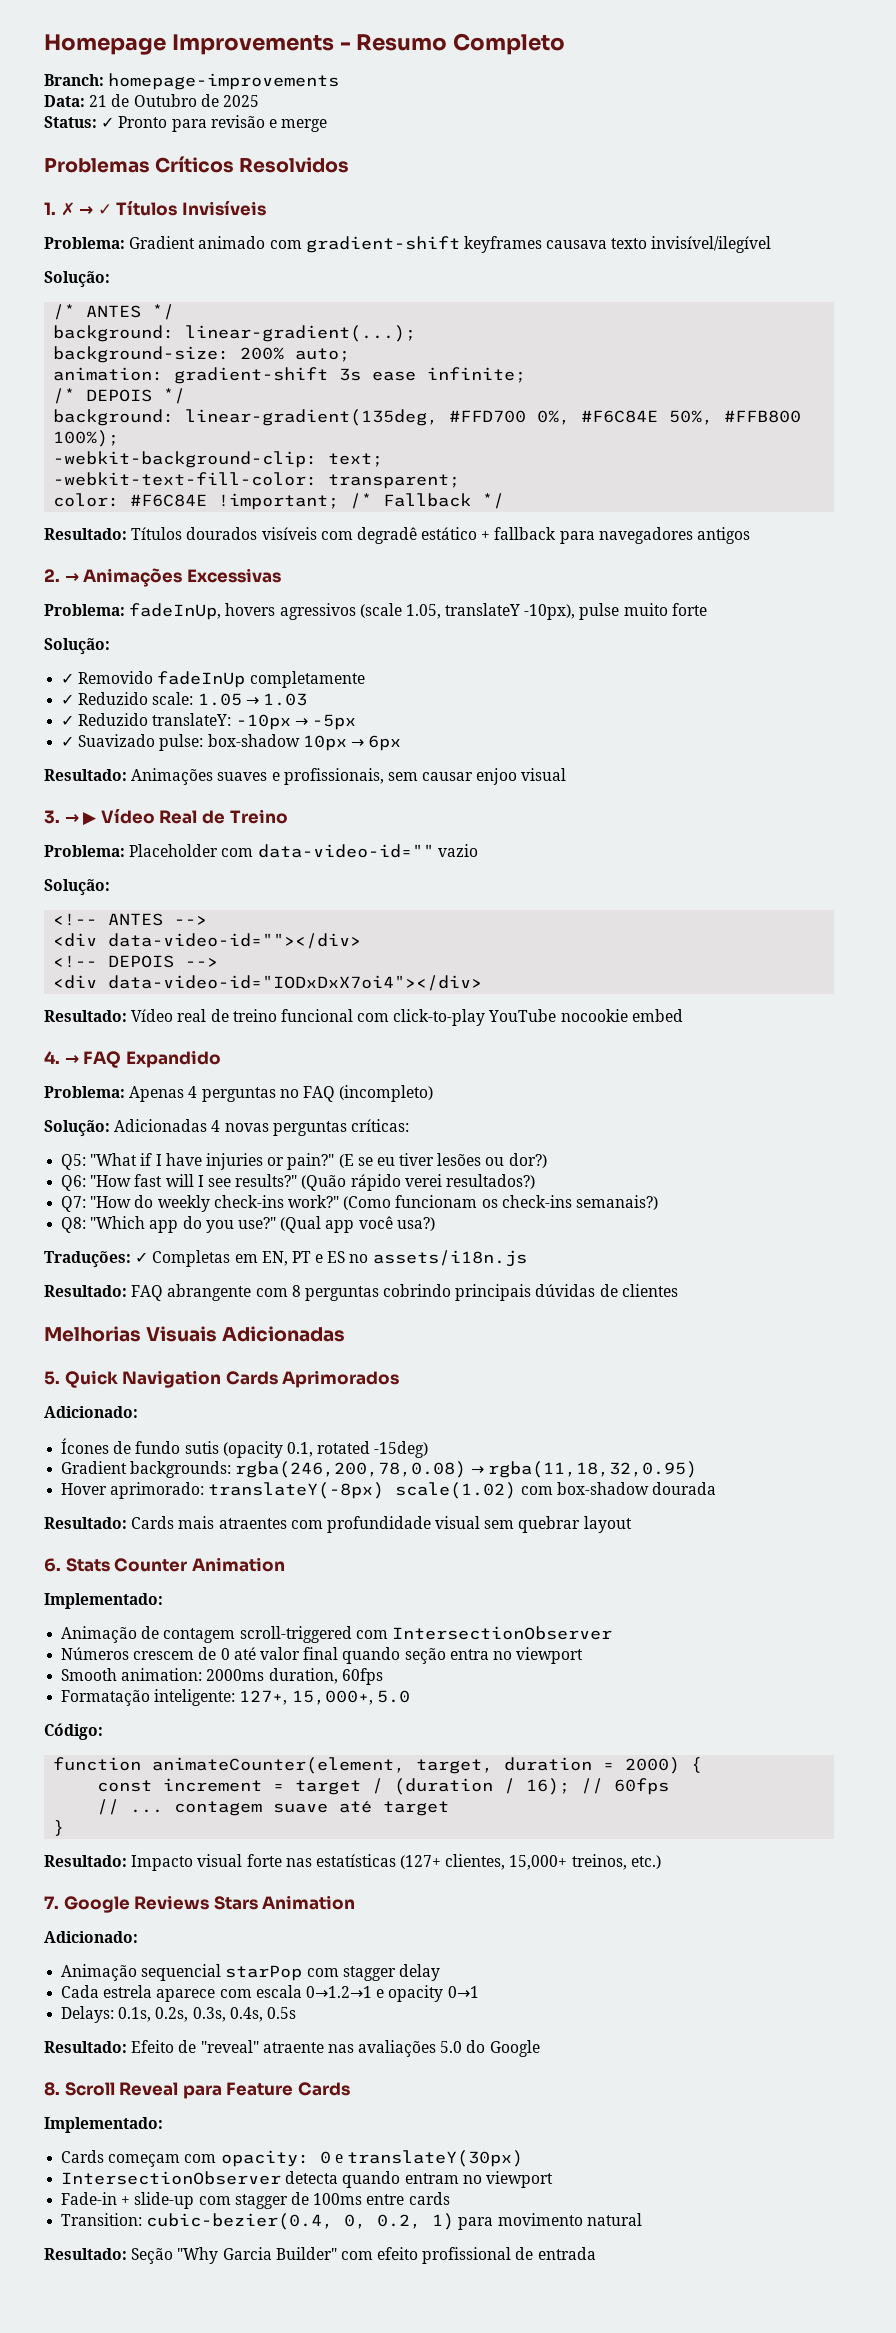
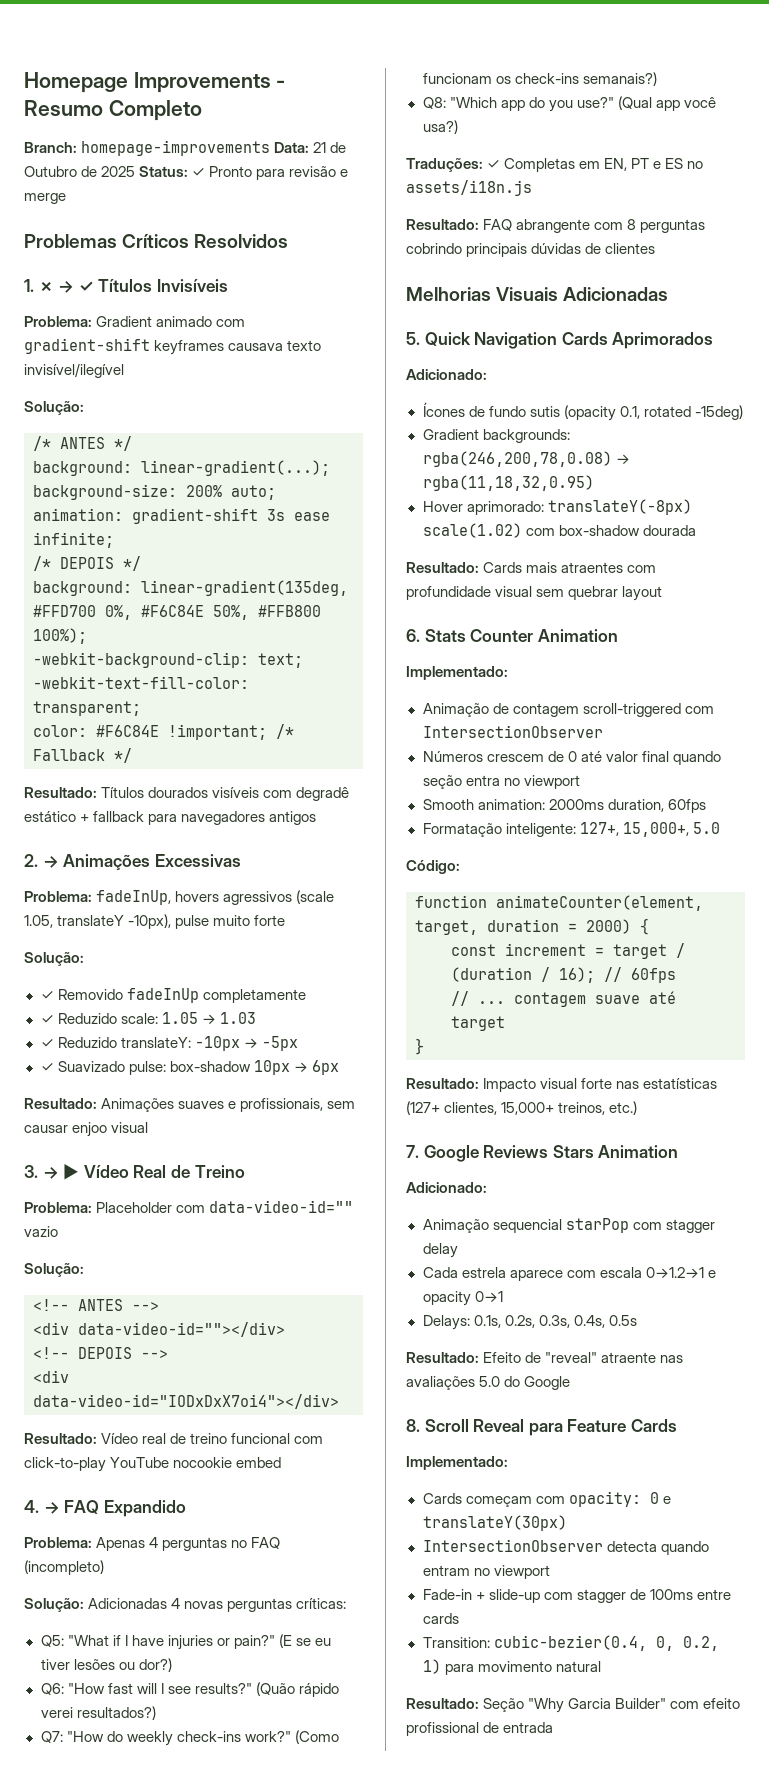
- Branch: homepage-improvements
- Data: 21 de Outubro de 2025
- Status: ✓ Pronto para revisão e merge
+ Branch: homepage-improvements Data: 21 de Outubro de 2025 Status: ✓ Pronto para revisão e merge

